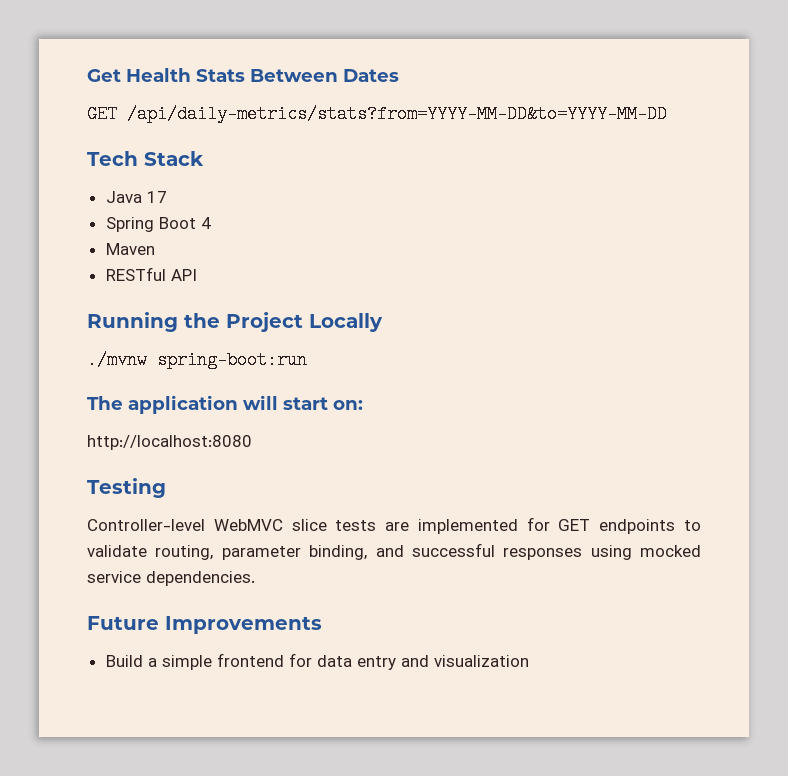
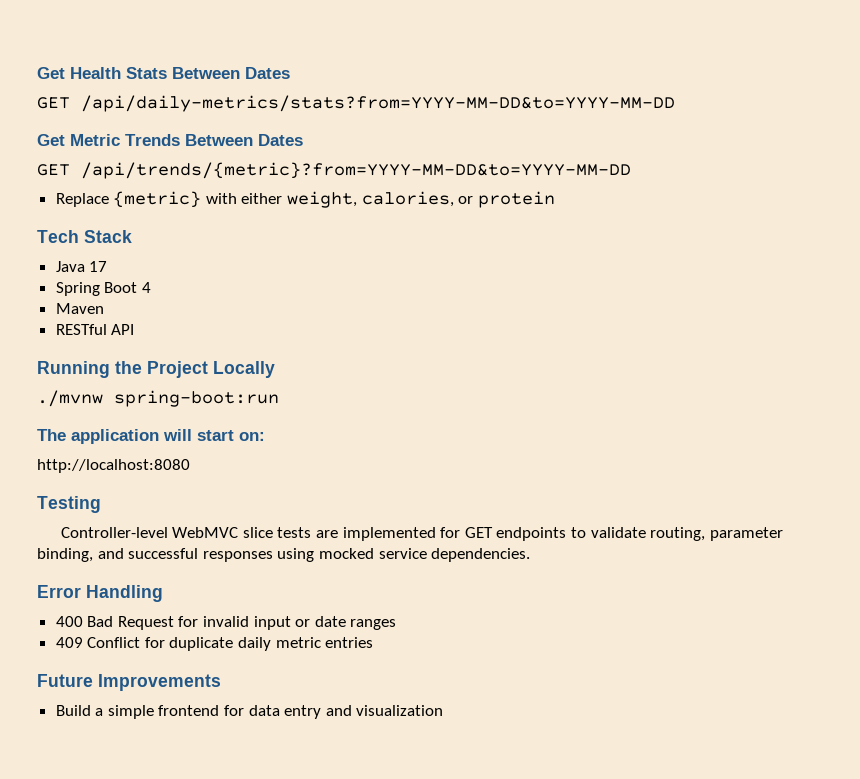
+ Get Metric Trends Between Dates
+ GET /api/trends/{metric}?from=YYYY-MM-DD&to=YYYY-MM-DD
+ Replace {metric} with either weight, calories, or protein
+ Error Handling
+ 400 Bad Request for invalid input or date ranges
+ 409 Conflict for duplicate daily metric entries

